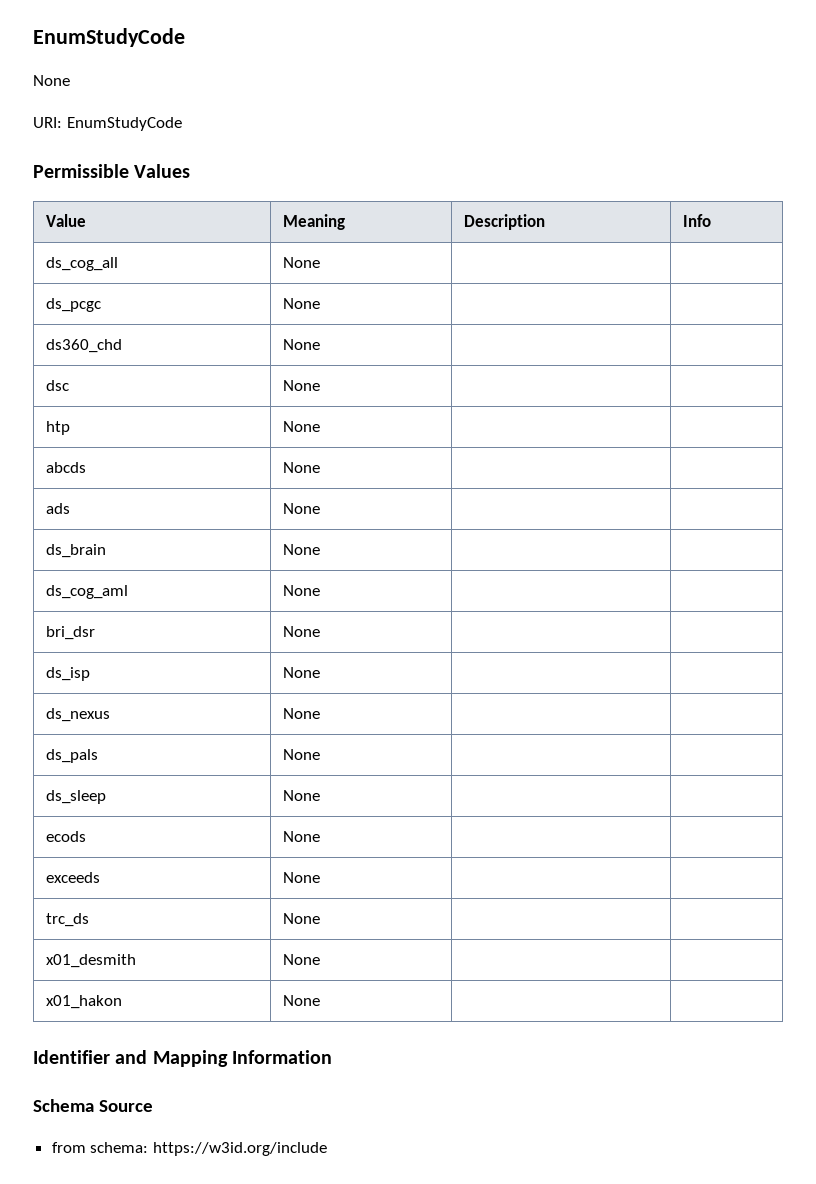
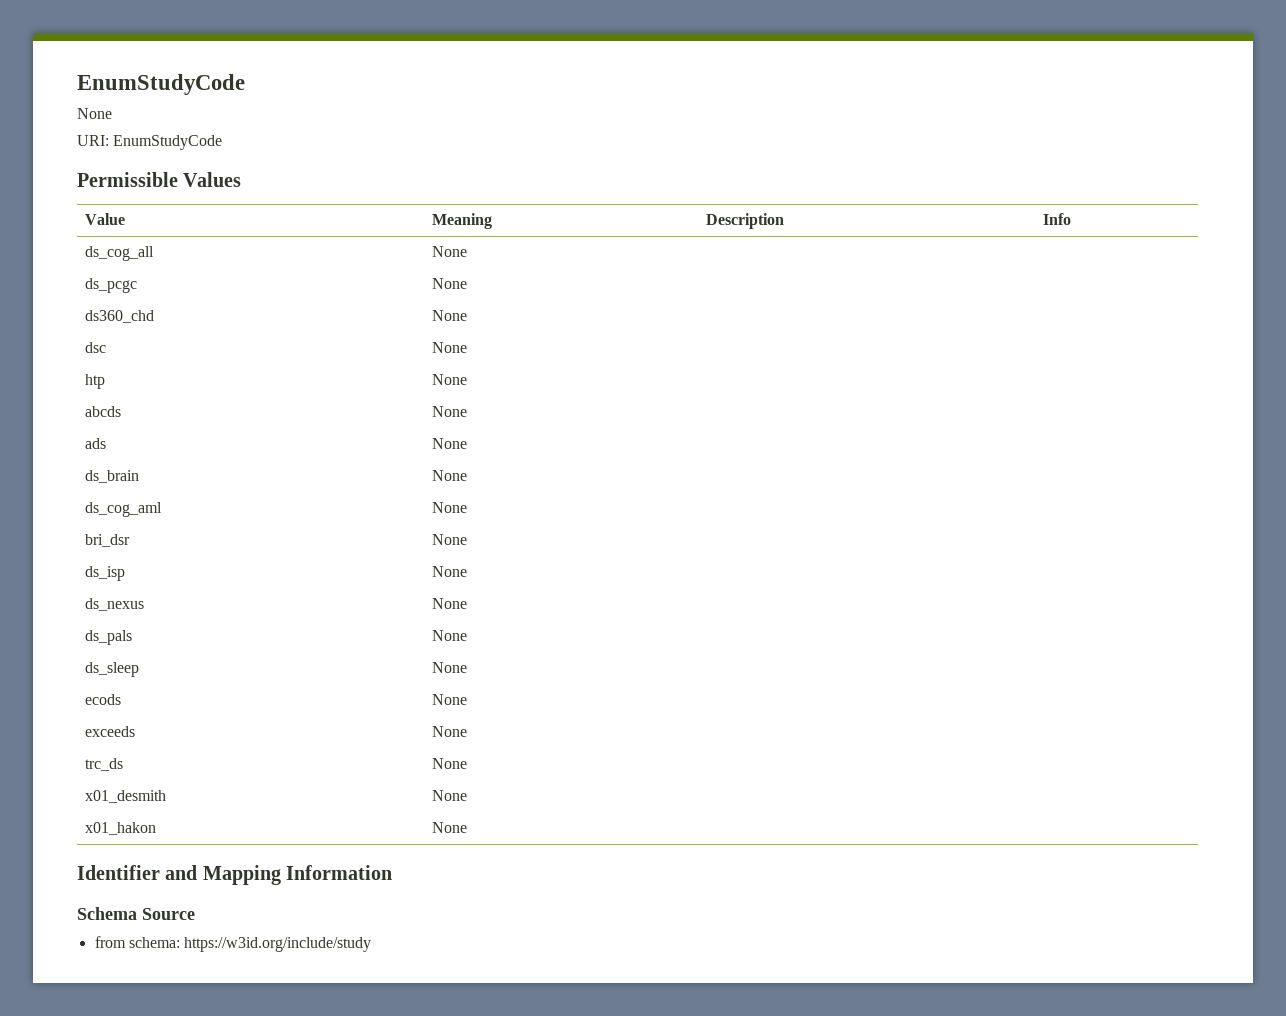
- from schema: https://w3id.org/include
+ from schema: https://w3id.org/include/study

